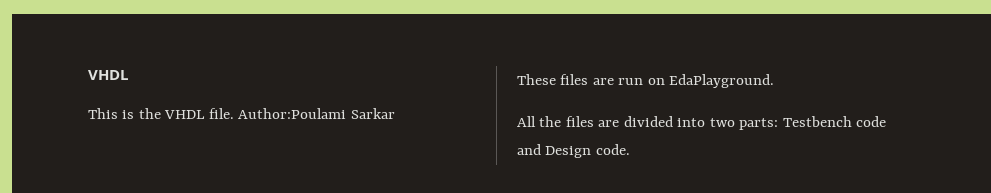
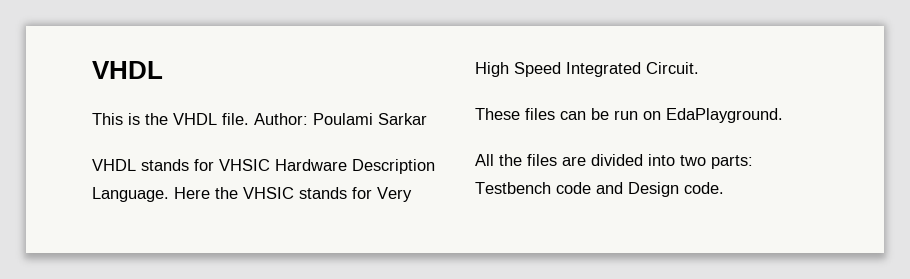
- Author:Poulami Sarkar
+ Author: Poulami Sarkar
+ VHDL stands for VHSIC Hardware Description Language. Here the VHSIC stands for Very High Speed Integrated Circuit.
- These files are run on EdaPlayground.
+ These files can be run on EdaPlayground.

